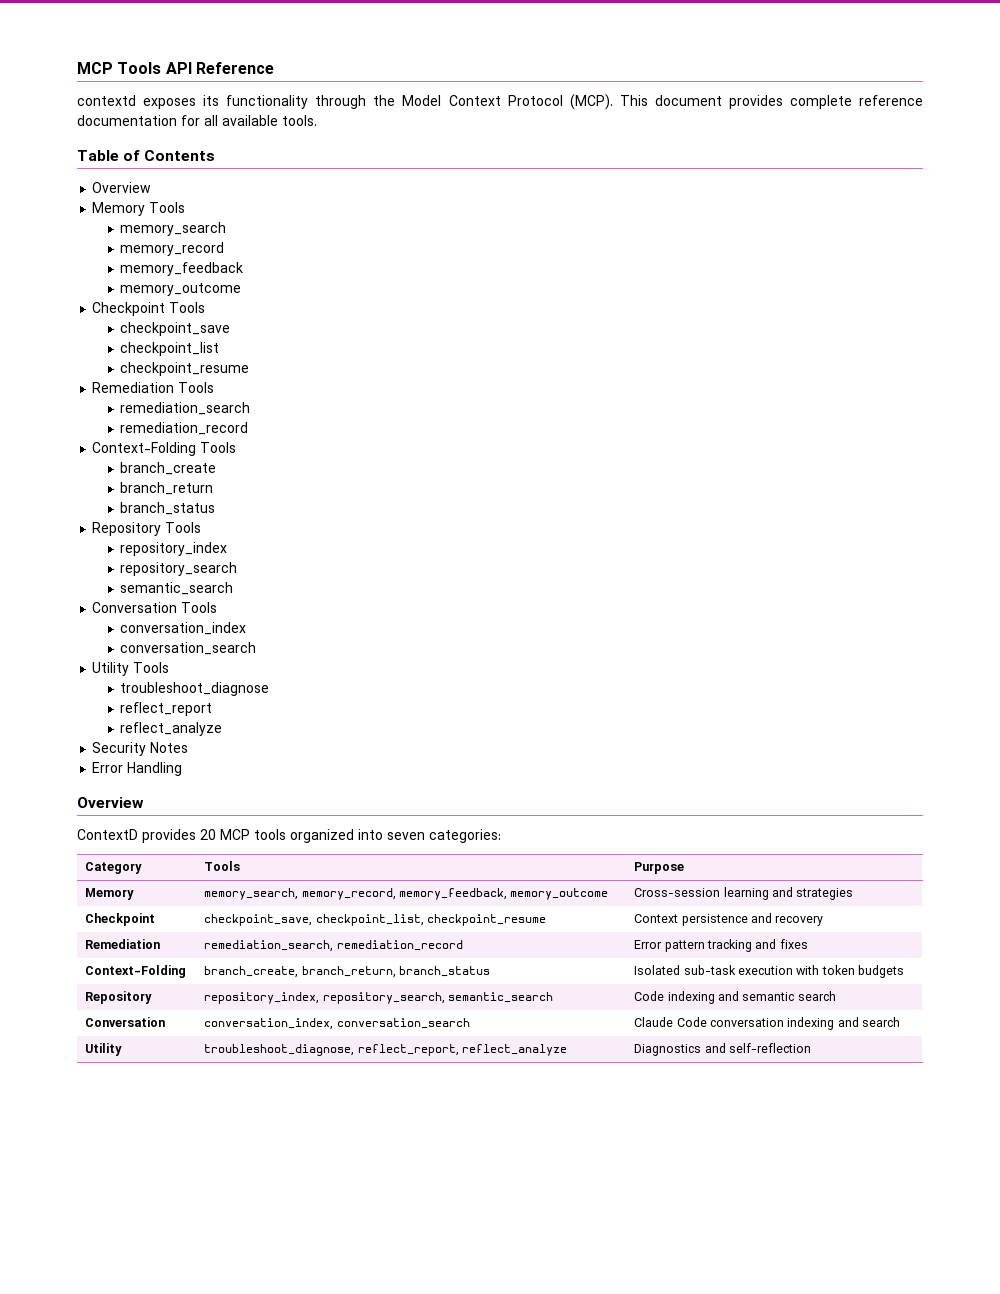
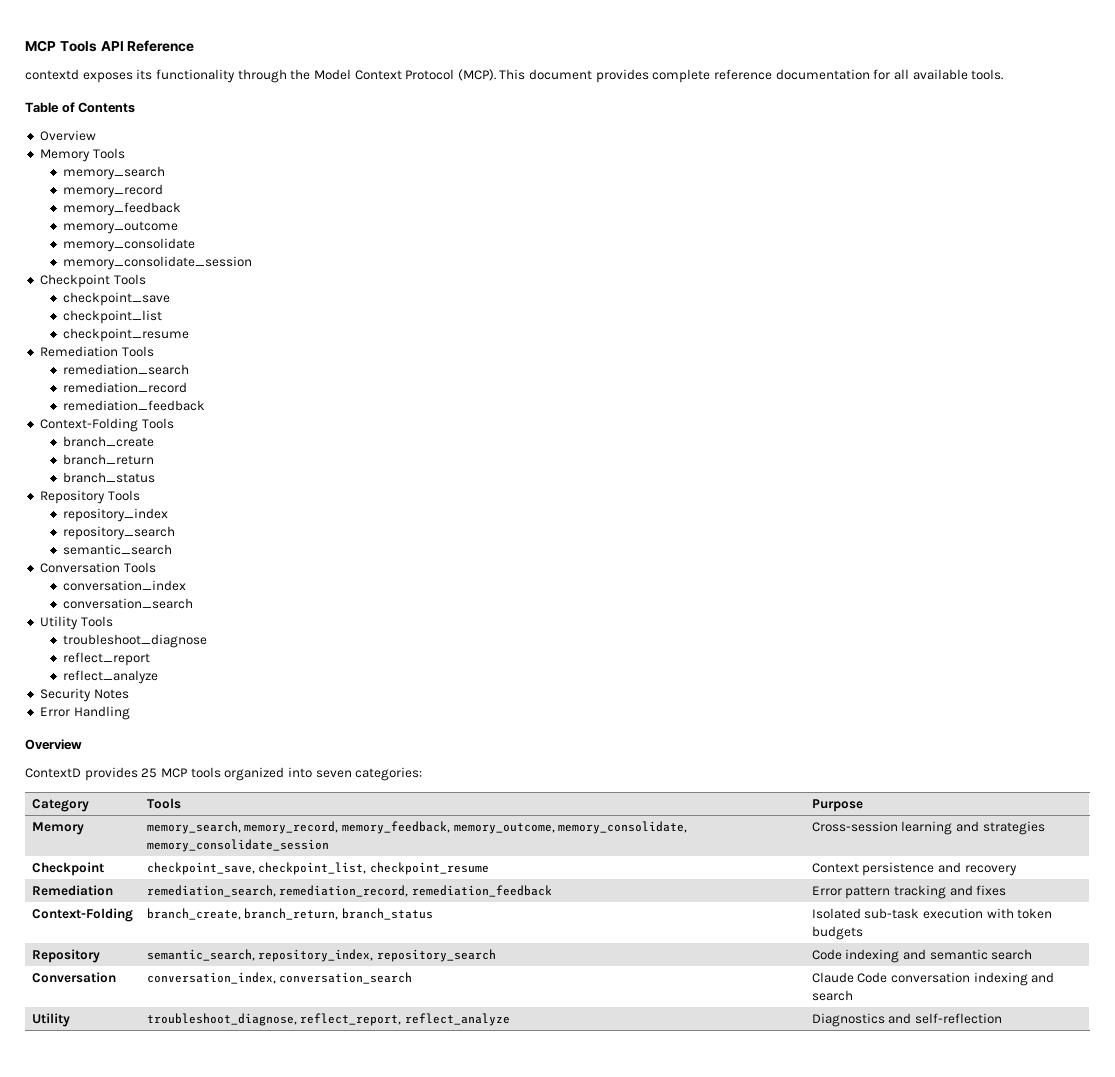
+ memory_consolidate
+ memory_consolidate_session
  remediation_search
  remediation_record
+ remediation_feedback
- ContextD provides 20 MCP tools organized into seven categories:
+ ContextD provides 25 MCP tools organized into seven categories:
- Memory | memory_search, memory_record, memory_feedback, memory_outcome | Cross-session learning and strategies
+ Memory | memory_search, memory_record, memory_feedback, memory_outcome, memory_consolidate, memory_consolidate_session | Cross-session learning and strategies
- Remediation | remediation_search, remediation_record | Error pattern tracking and fixes
+ Remediation | remediation_search, remediation_record, remediation_feedback | Error pattern tracking and fixes
- Repository | repository_index, repository_search, semantic_search | Code indexing and semantic search
+ Repository | semantic_search, repository_index, repository_search | Code indexing and semantic search

